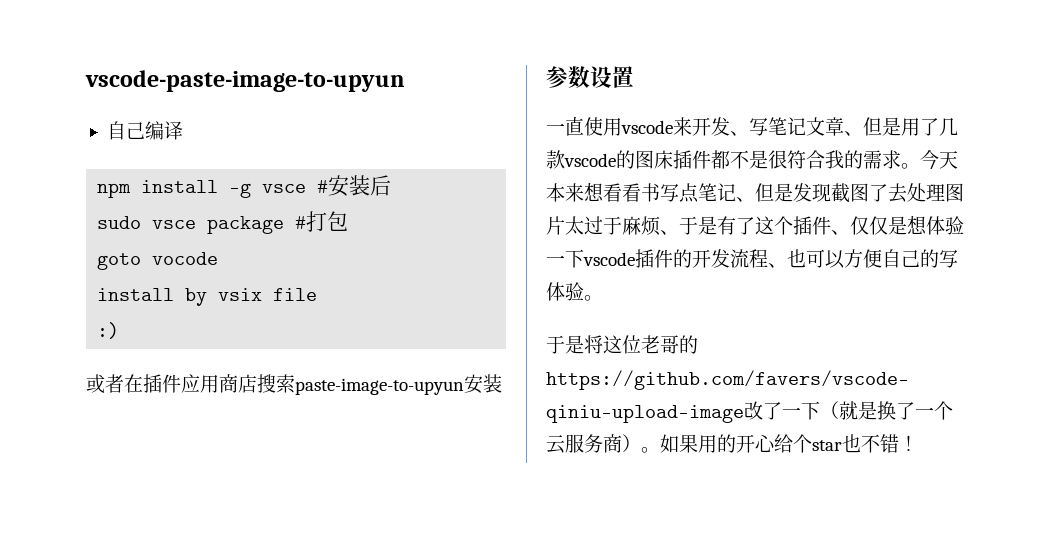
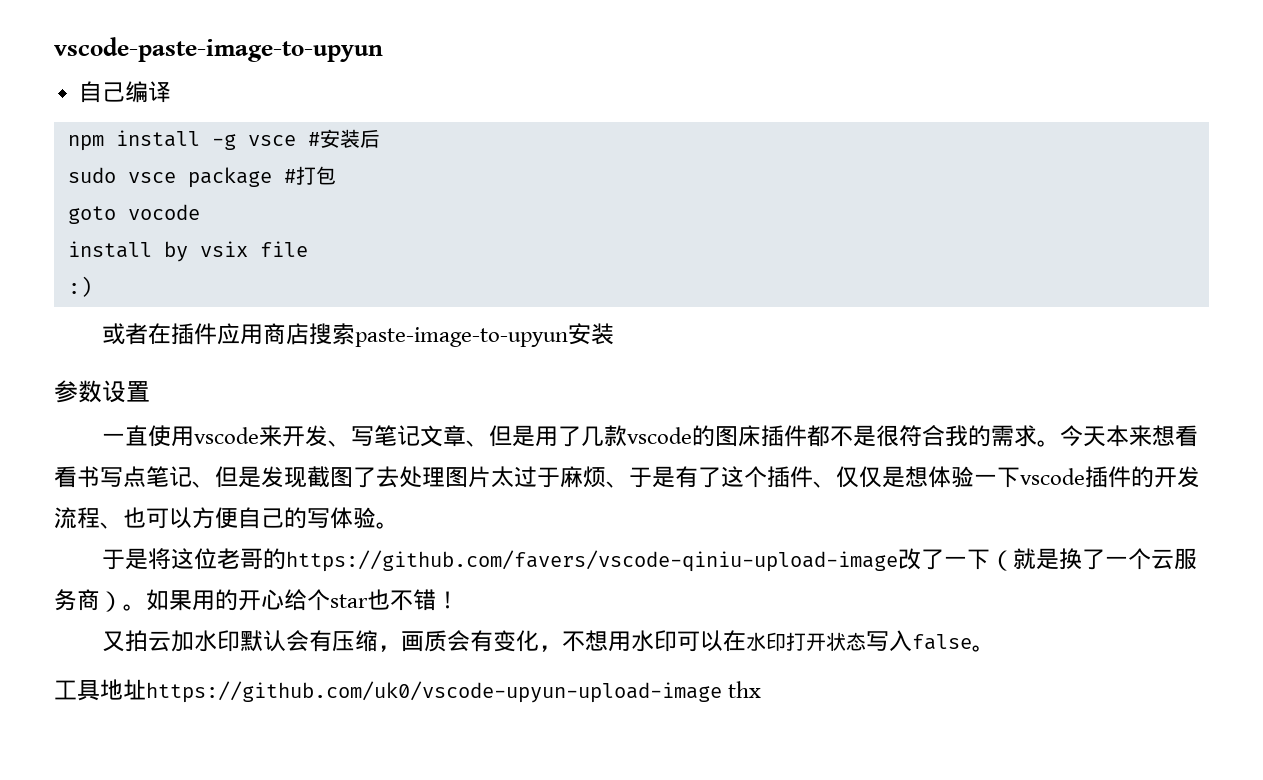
+ 又拍云加水印默认会有压缩，画质会有变化，不想用水印可以在水印打开状态写入false。
+ 工具地址https://github.com/uk0/vscode-upyun-upload-image thx

